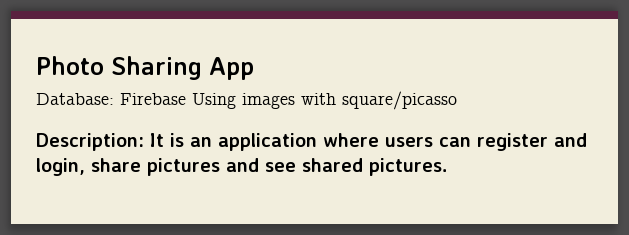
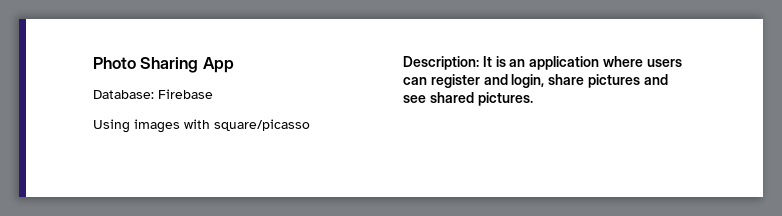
- Database: Firebase Using images with square/picasso
+ Database: Firebase
+ Using images with square/picasso

